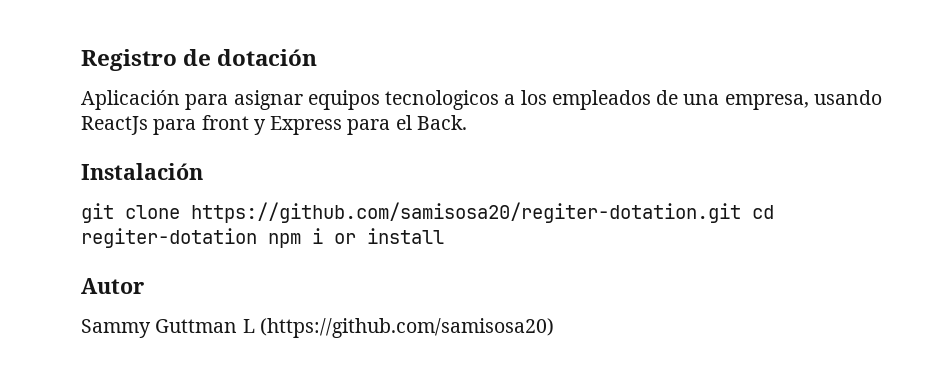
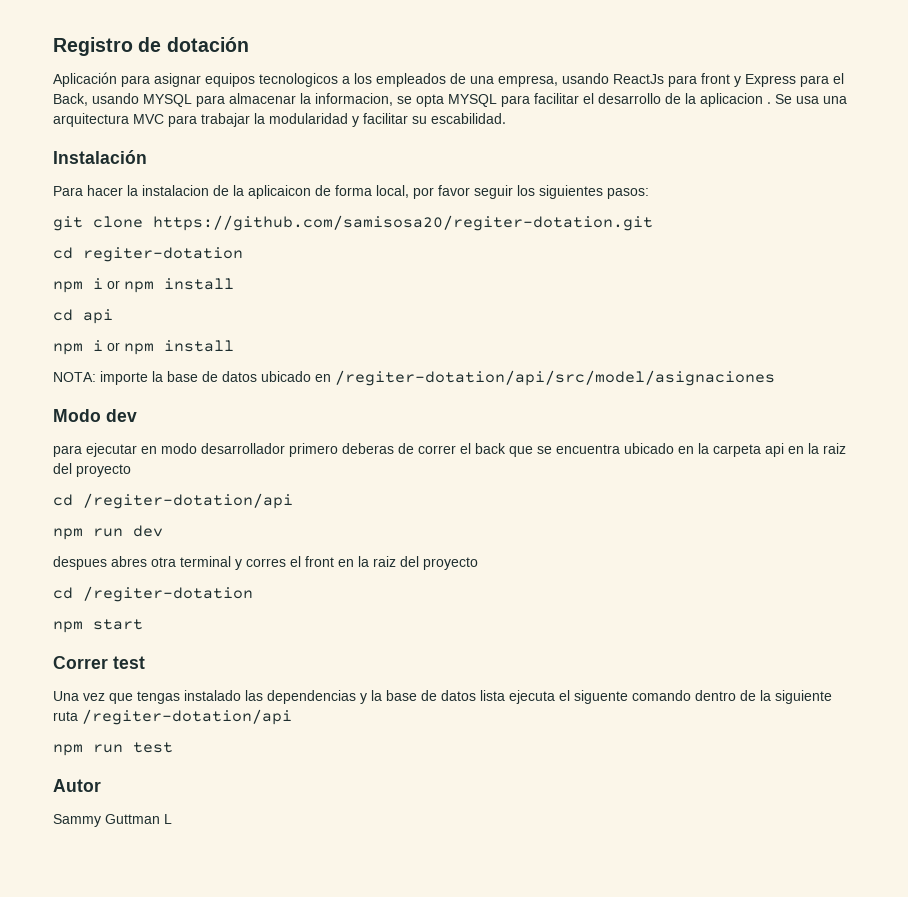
- Aplicación para asignar equipos tecnologicos a los empleados de una empresa, usando ReactJs para front y Express para el Back.
+ Aplicación para asignar equipos tecnologicos a los empleados de una empresa, usando ReactJs para front y Express para el Back, usando MYSQL para almacenar la informacion, se opta MYSQL para facilitar el desarrollo de la aplicacion . Se usa una arquitectura MVC para trabajar la modularidad y facilitar su escabilidad.
  Instalación
+ Para hacer la instalacion de la aplicaicon de forma local, por favor seguir los siguientes pasos:
- git clone https://github.com/samisosa20/regiter-dotation.git cd regiter-dotation npm i or install
+ git clone https://github.com/samisosa20/regiter-dotation.git
+ cd regiter-dotation
+ npm i or npm install
+ cd api
+ npm i or npm install
+ NOTA: importe la base de datos ubicado en /regiter-dotation/api/src/model/asignaciones
+ Modo dev
+ para ejecutar en modo desarrollador primero deberas de correr el back que se encuentra ubicado en la carpeta api en la raiz del proyecto
+ cd /regiter-dotation/api
+ npm run dev
+ despues abres otra terminal y corres el front en la raiz del proyecto
+ cd /regiter-dotation
+ npm start
+ Correr test
+ Una vez que tengas instalado las dependencias y la base de datos lista ejecuta el siguente comando dentro de la siguiente ruta /regiter-dotation/api
+ npm run test
- Sammy Guttman L (https://github.com/samisosa20)
+ Sammy Guttman L

